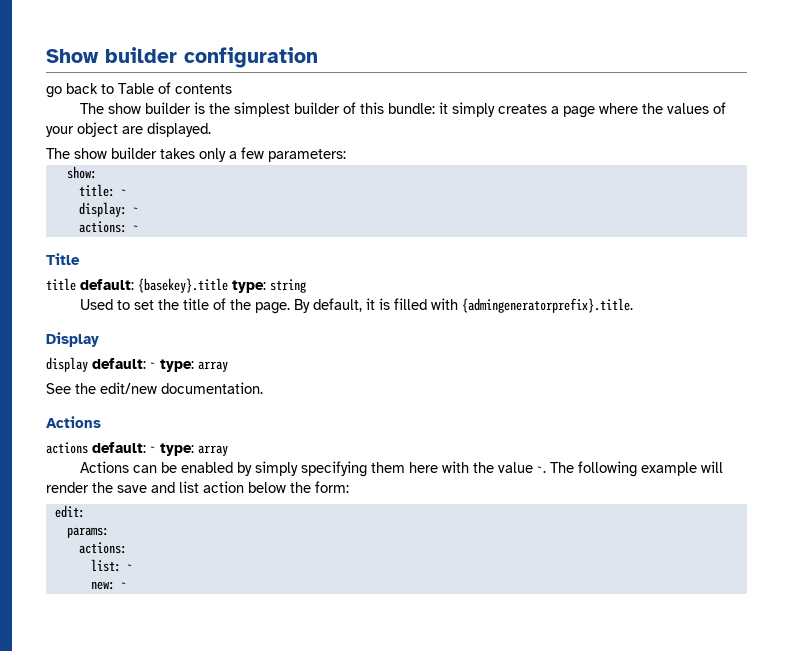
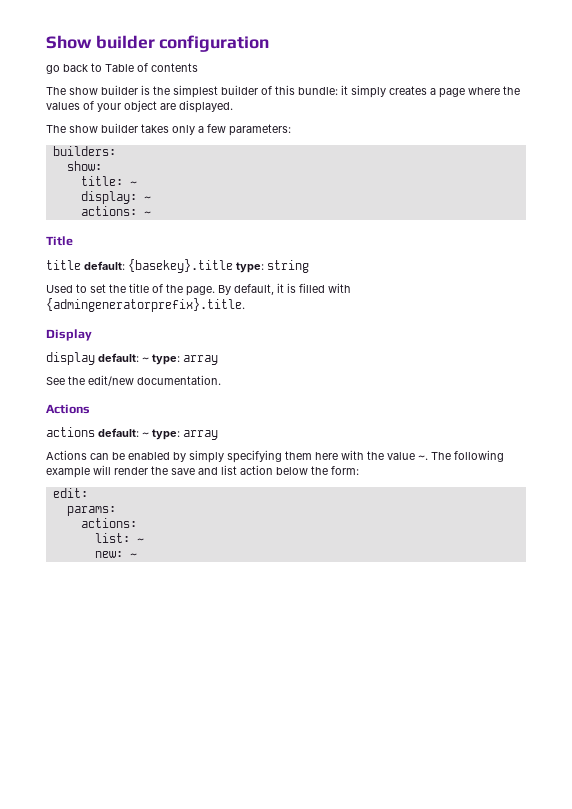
+ builders:

